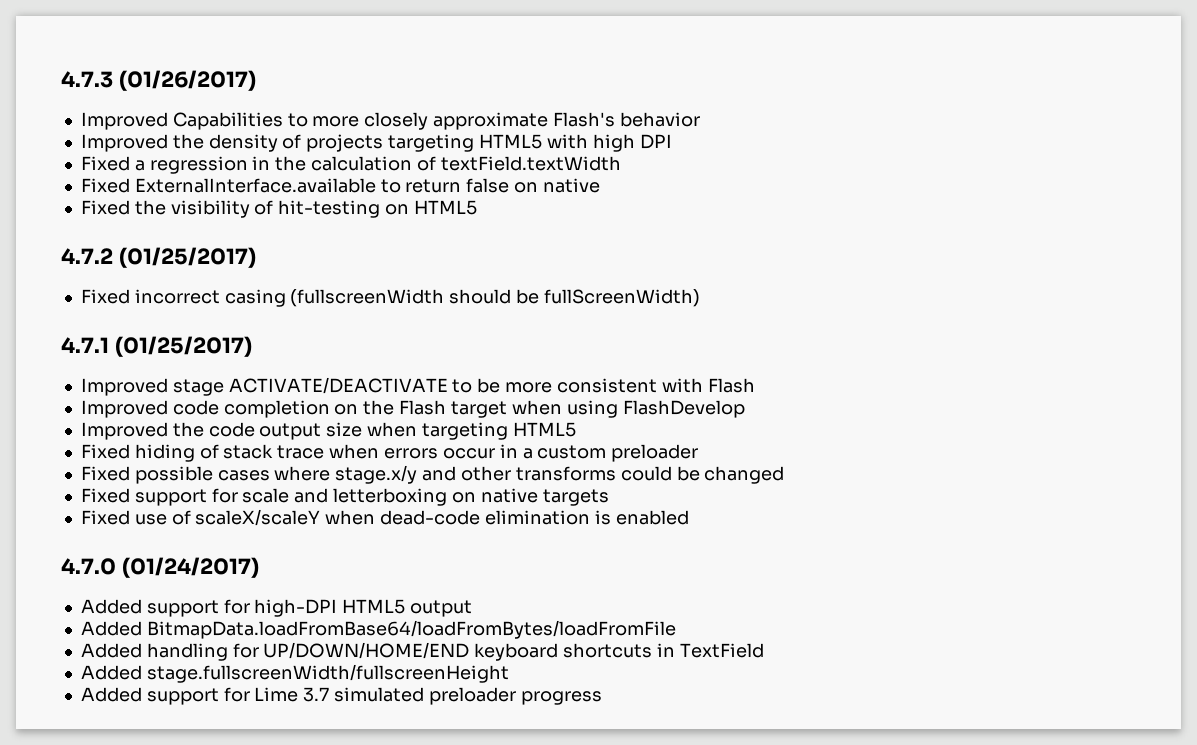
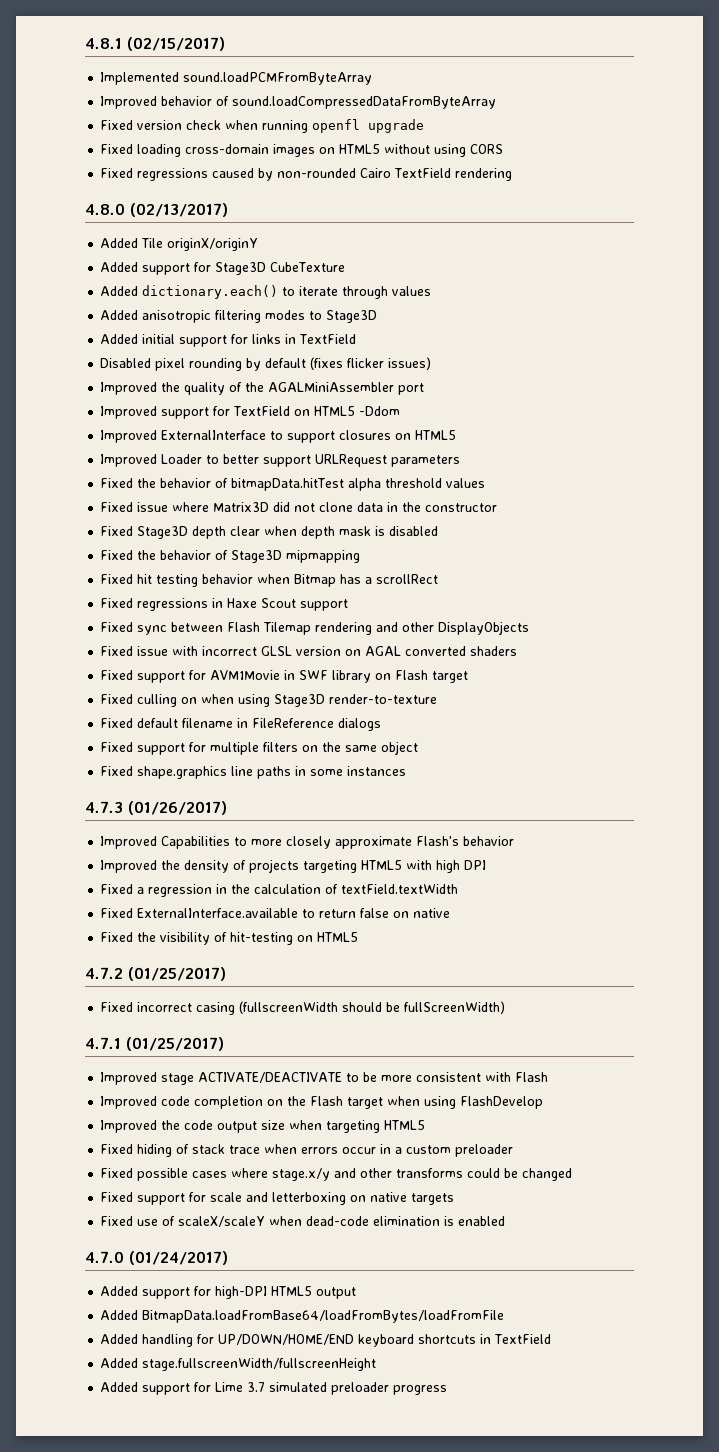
+ 4.8.1 (02/15/2017)
+ Implemented sound.loadPCMFromByteArray
+ Improved behavior of sound.loadCompressedDataFromByteArray
+ Fixed version check when running openfl upgrade
+ Fixed loading cross-domain images on HTML5 without using CORS
+ Fixed regressions caused by non-rounded Cairo TextField rendering
+ 4.8.0 (02/13/2017)
+ Added Tile originX/originY
+ Added support for Stage3D CubeTexture
+ Added dictionary.each() to iterate through values
+ Added anisotropic filtering modes to Stage3D
+ Added initial support for links in TextField
+ Disabled pixel rounding by default (fixes flicker issues)
+ Improved the quality of the AGALMiniAssembler port
+ Improved support for TextField on HTML5 -Ddom
+ Improved ExternalInterface to support closures on HTML5
+ Improved Loader to better support URLRequest parameters
+ Fixed the behavior of bitmapData.hitTest alpha threshold values
+ Fixed issue where Matrix3D did not clone data in the constructor
+ Fixed Stage3D depth clear when depth mask is disabled
+ Fixed the behavior of Stage3D mipmapping
+ Fixed hit testing behavior when Bitmap has a scrollRect
+ Fixed regressions in Haxe Scout support
+ Fixed sync between Flash Tilemap rendering and other DisplayObjects
+ Fixed issue with incorrect GLSL version on AGAL converted shaders
+ Fixed support for AVM1Movie in SWF library on Flash target
+ Fixed culling on when using Stage3D render-to-texture
+ Fixed default filename in FileReference dialogs
+ Fixed support for multiple filters on the same object
+ Fixed shape.graphics line paths in some instances

